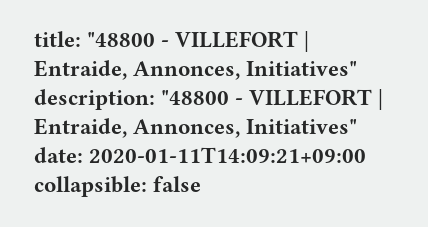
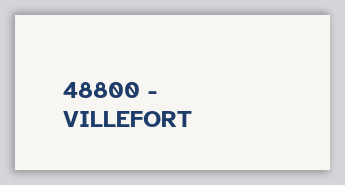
- title: "48800 - VILLEFORT | Entraide, Annonces, Initiatives" description: "48800 - VILLEFORT | Entraide, Annonces, Initiatives" date: 2020-01-11T14:09:21+09:00 collapsible: false
+ 48800 - VILLEFORT

